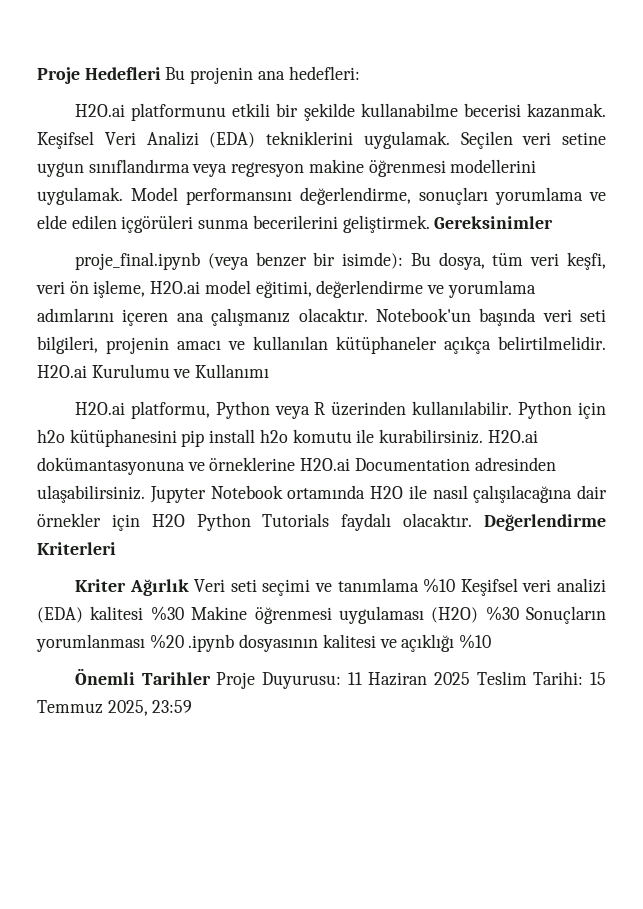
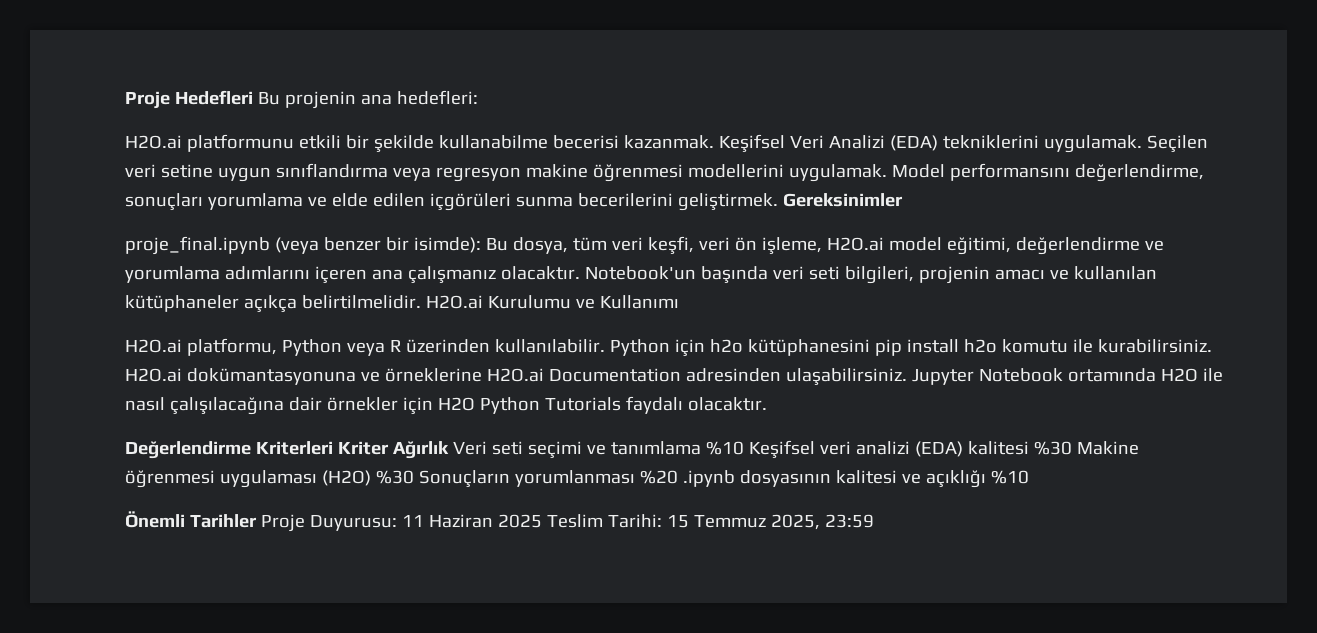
- Jupyter Notebook ortamında H2O ile nasıl çalışılacağına dair örnekler için H2O Python Tutorials faydalı olacaktır. Değerlendirme Kriterleri
- Kriter Ağırlık Veri seti seçimi ve tanımlama %10 Keşifsel veri analizi (EDA) kalitesi %30 Makine öğrenmesi uygulaması (H2O) %30 Sonuçların yorumlanması %20 .ipynb dosyasının kalitesi ve açıklığı %10
+ Jupyter Notebook ortamında H2O ile nasıl çalışılacağına dair örnekler için H2O Python Tutorials faydalı olacaktır.
+ Değerlendirme Kriterleri Kriter Ağırlık Veri seti seçimi ve tanımlama %10 Keşifsel veri analizi (EDA) kalitesi %30 Makine öğrenmesi uygulaması (H2O) %30 Sonuçların yorumlanması %20 .ipynb dosyasının kalitesi ve açıklığı %10

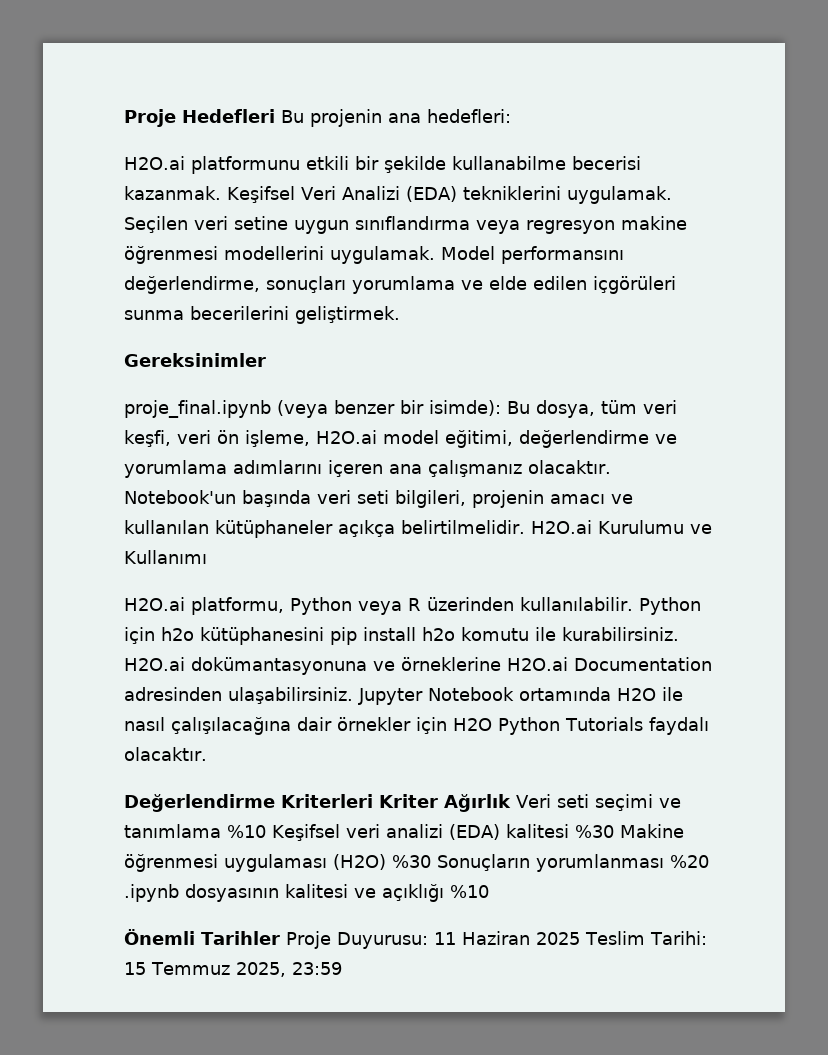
- Model performansını değerlendirme, sonuçları yorumlama ve elde edilen içgörüleri sunma becerilerini geliştirmek. Gereksinimler
+ Model performansını değerlendirme, sonuçları yorumlama ve elde edilen içgörüleri sunma becerilerini geliştirmek.
+ Gereksinimler

